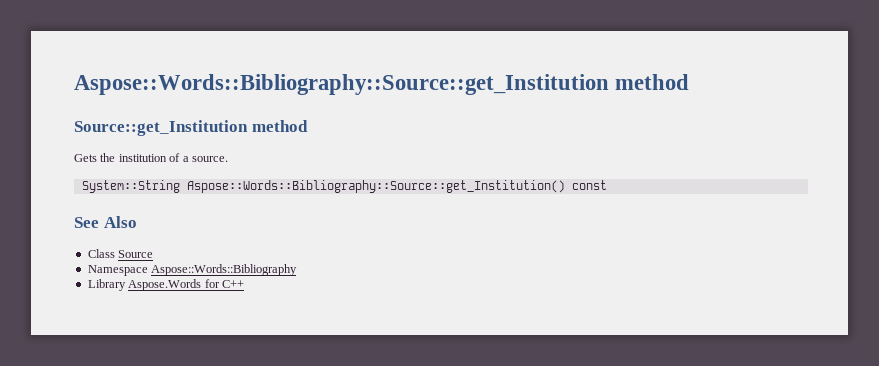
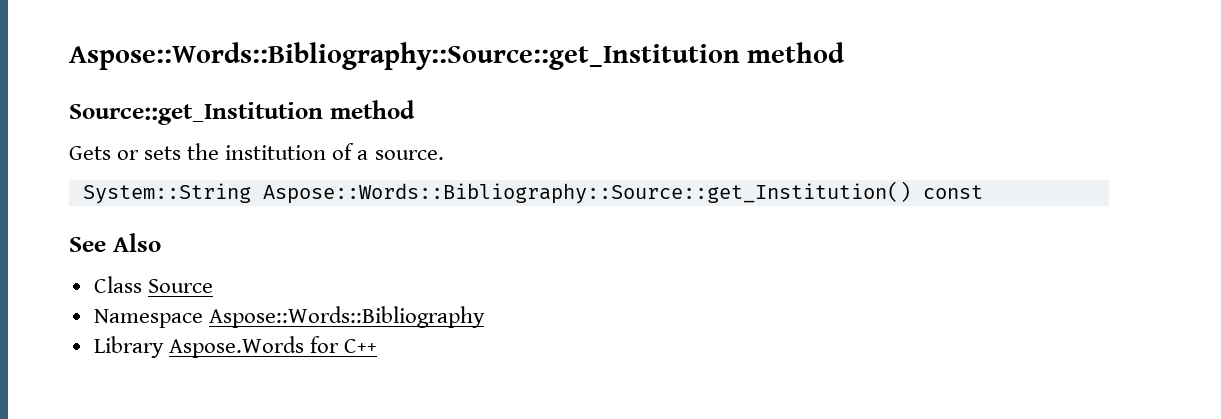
- Gets the institution of a source.
+ Gets or sets the institution of a source.

